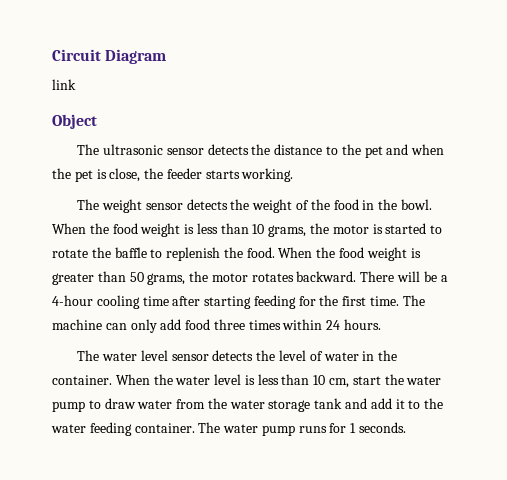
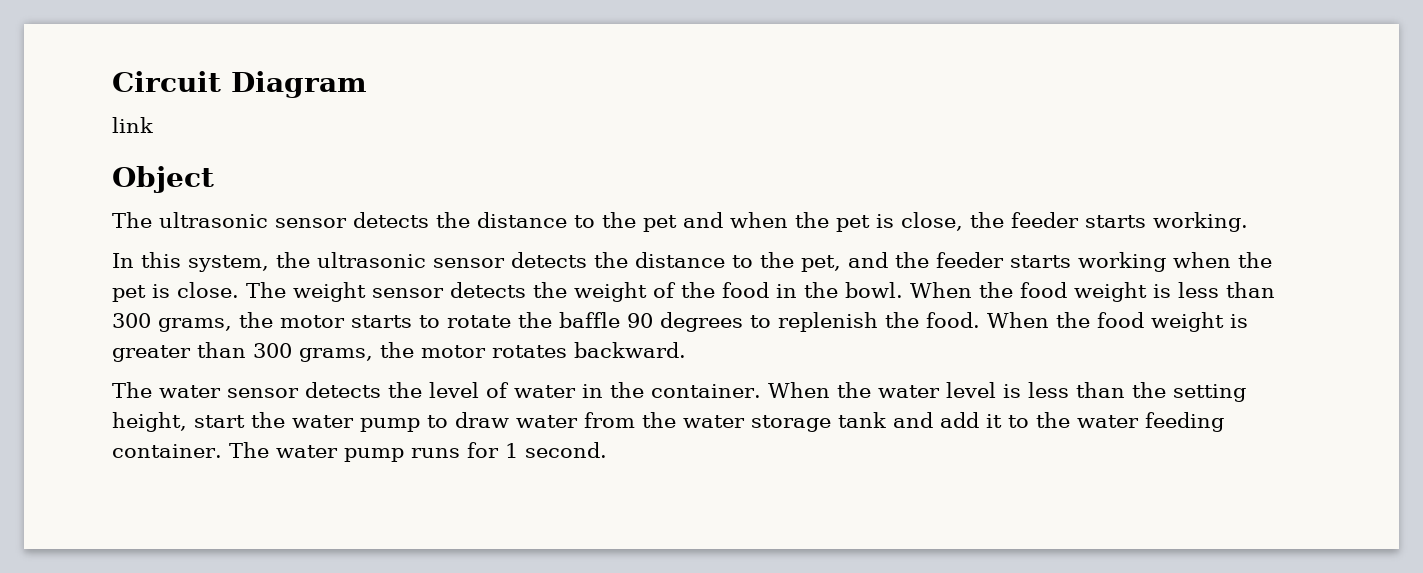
+ In this system, the ultrasonic sensor detects the distance to the pet, and the feeder starts working when the pet is close.
- When the food weight is less than 10 grams, the motor is started to rotate the baffle to replenish the food.
+ When the food weight is less than 300 grams, the motor starts to rotate the baffle 90 degrees to replenish the food.
- When the food weight is greater than 50 grams, the motor rotates backward. There will be a 4-hour cooling time after starting feeding for the first time. The machine can only add food three times within 24 hours.
- The water level sensor detects the level of water in the container.
+ When the food weight is greater than 300 grams, the motor rotates backward.
+ The water sensor detects the level of water in the container.
- When the water level is less than 10 cm, start the water pump to draw water from the water storage tank and add it to the water feeding container.
+ When the water level is less than the setting height, start the water pump to draw water from the water storage tank and add it to the water feeding container.
- The water pump runs for 1 seconds.
+ The water pump runs for 1 second.

